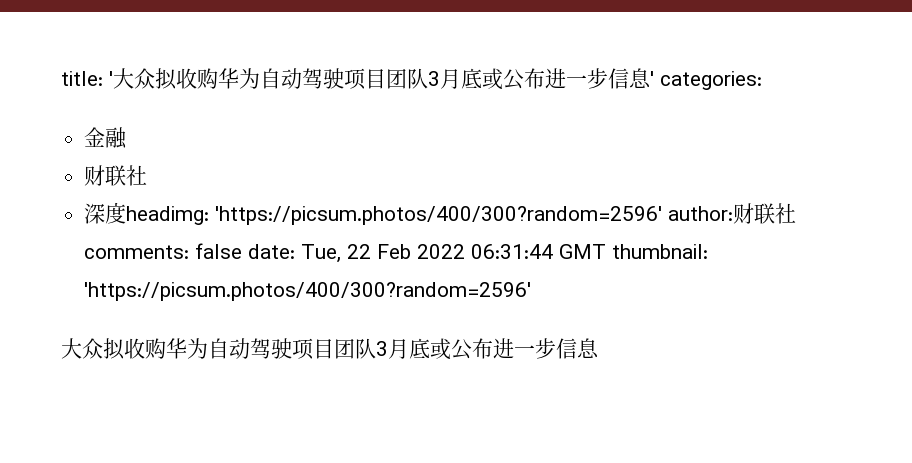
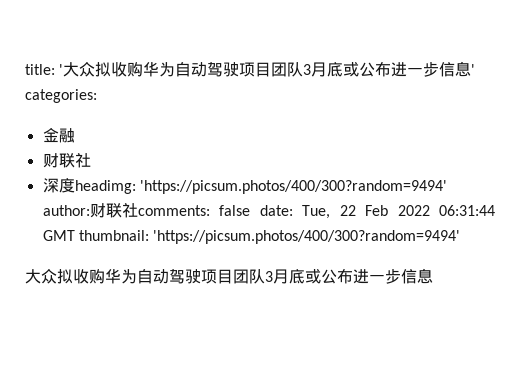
- 深度headimg: 'https://picsum.photos/400/300?random=2596' author:财联社comments: false date: Tue, 22 Feb 2022 06:31:44 GMT thumbnail: 'https://picsum.photos/400/300?random=2596'
+ 深度headimg: 'https://picsum.photos/400/300?random=9494' author:财联社comments: false date: Tue, 22 Feb 2022 06:31:44 GMT thumbnail: 'https://picsum.photos/400/300?random=9494'

